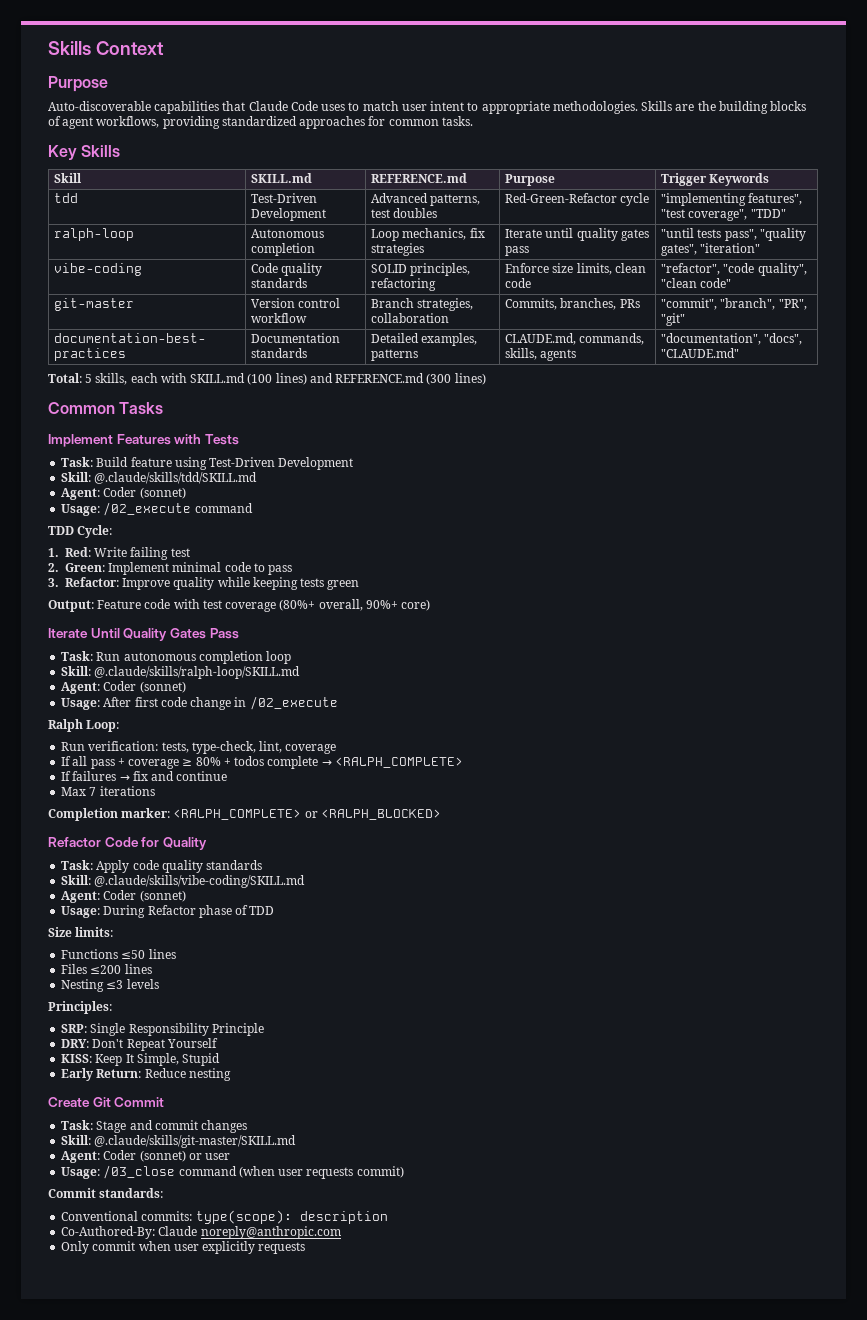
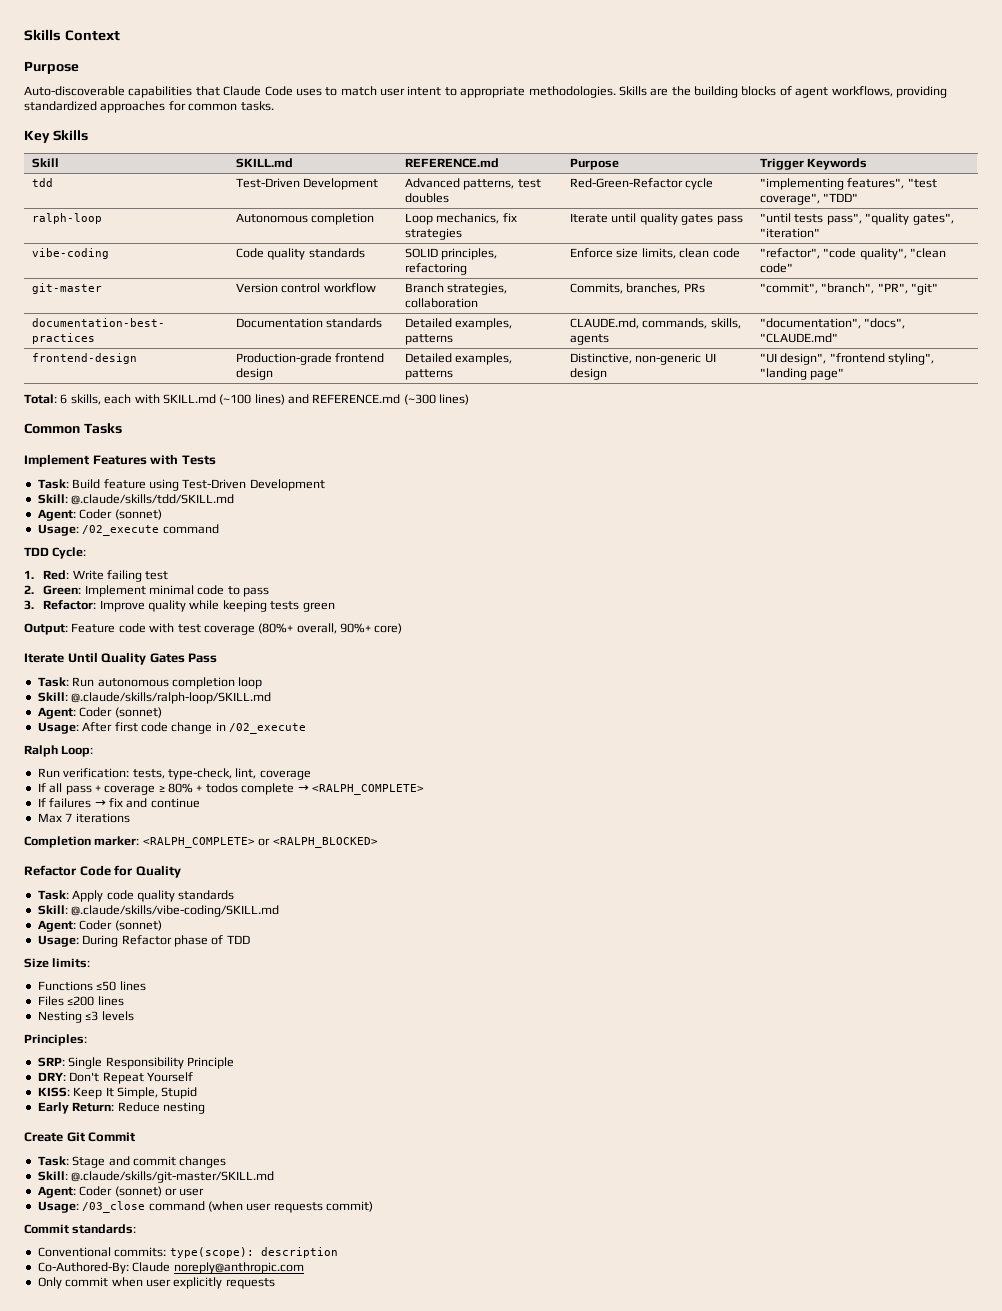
+ frontend-design | Production-grade frontend design | Detailed examples, patterns | Distinctive, non-generic UI design | "UI design", "frontend styling", "landing page"
- Total: 5 skills, each with SKILL.md (100 lines) and REFERENCE.md (300 lines)
+ Total: 6 skills, each with SKILL.md (~100 lines) and REFERENCE.md (~300 lines)

